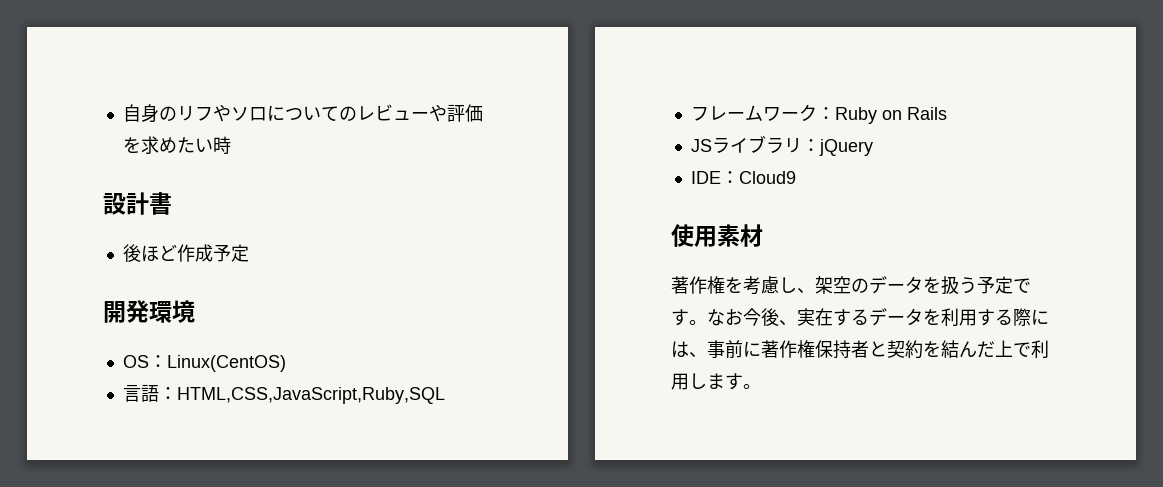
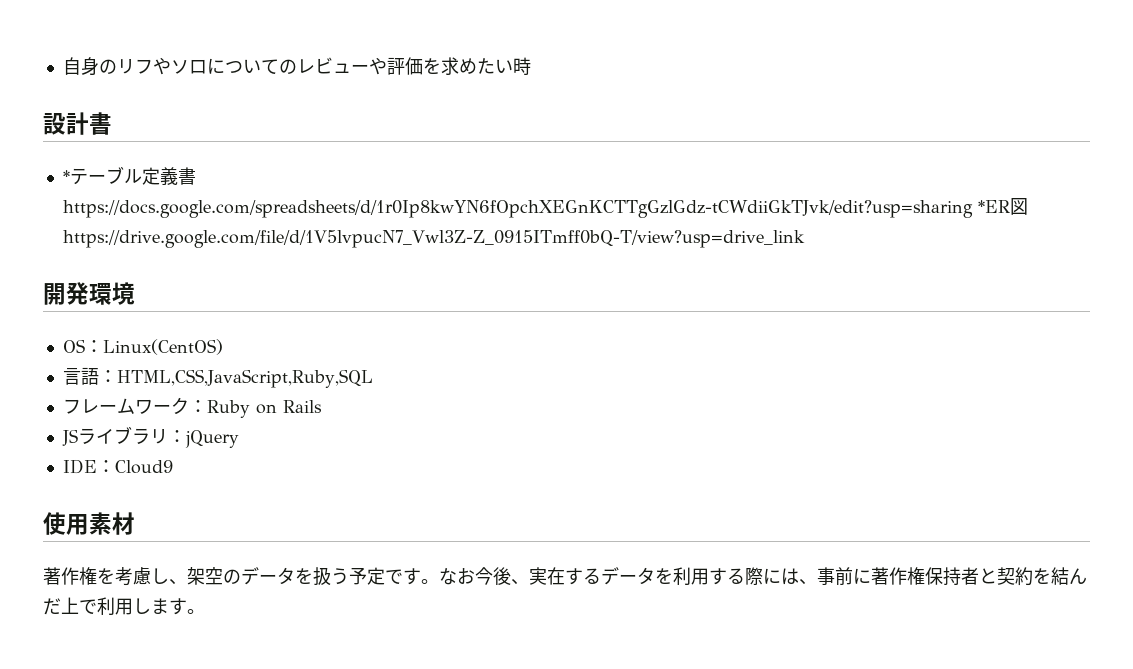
- 後ほど作成予定
+ *テーブル定義書https://docs.google.com/spreadsheets/d/1r0Ip8kwYN6fOpchXEGnKCTTgGzlGdz-tCWdiiGkTJvk/edit?usp=sharing *ER図https://drive.google.com/file/d/1V5lvpucN7_Vwl3Z-Z_0915ITmff0bQ-T/view?usp=drive_link

